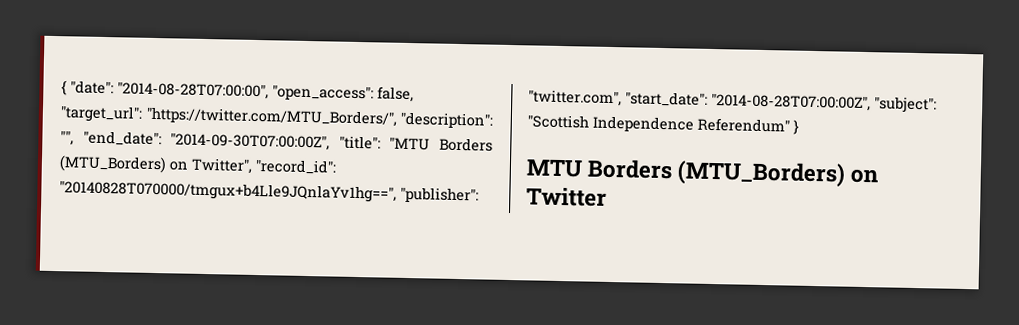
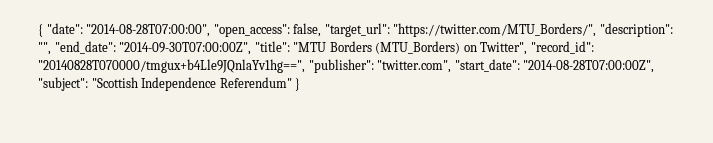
- MTU Borders (MTU_Borders) on Twitter

